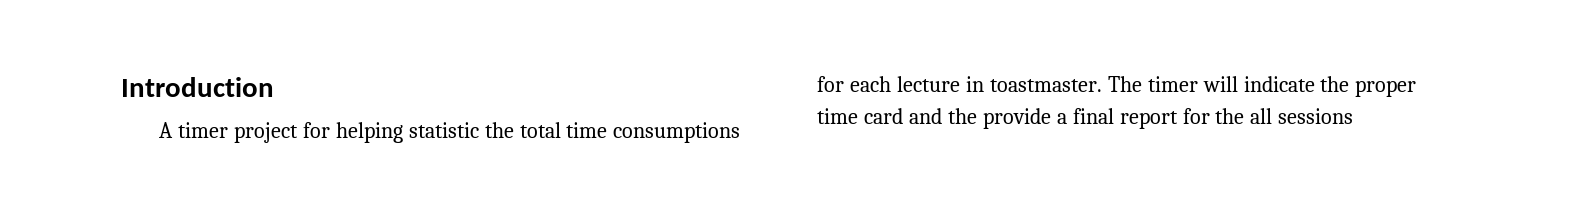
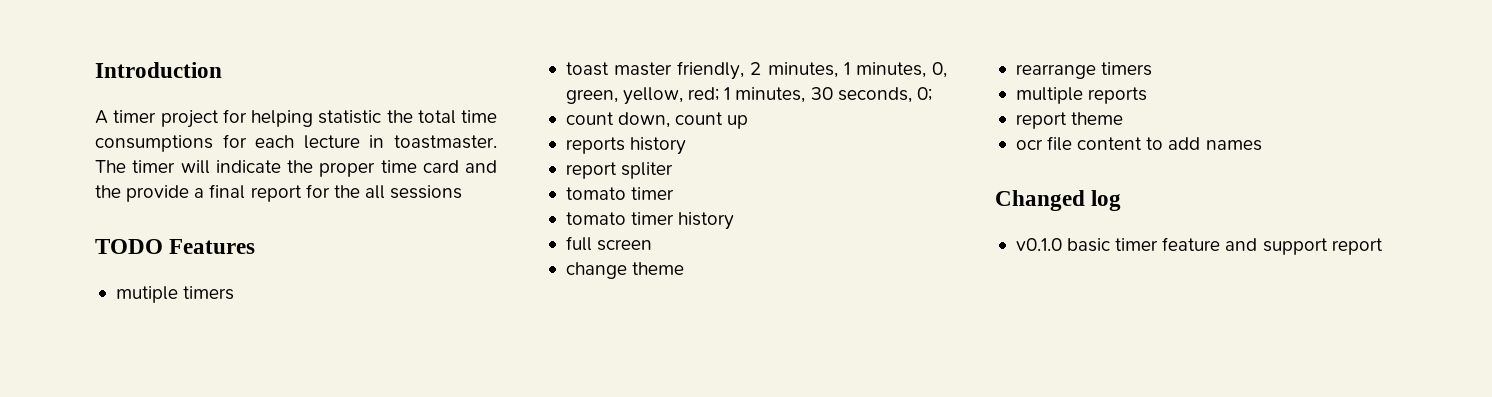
+ TODO Features
+ mutiple timers
+ toast master friendly, 2 minutes, 1 minutes, 0, green, yellow, red; 1 minutes, 30 seconds, 0;
+ count down, count up
+ reports history
+ report spliter
+ tomato timer
+ tomato timer history
+ full screen
+ change theme
+ rearrange timers
+ multiple reports
+ report theme
+ ocr file content to add names
+ Changed log
+ v0.1.0 basic timer feature and support report

